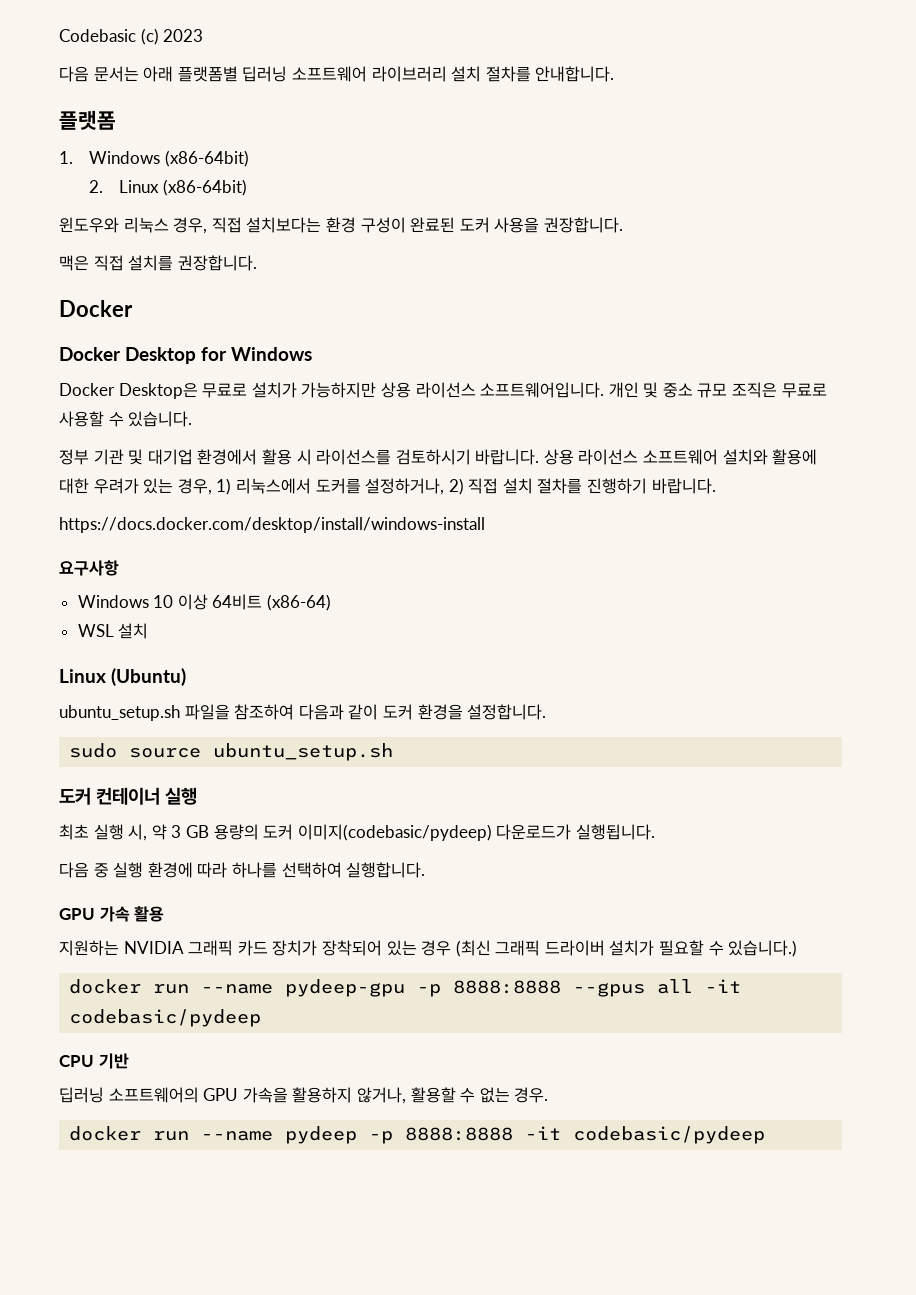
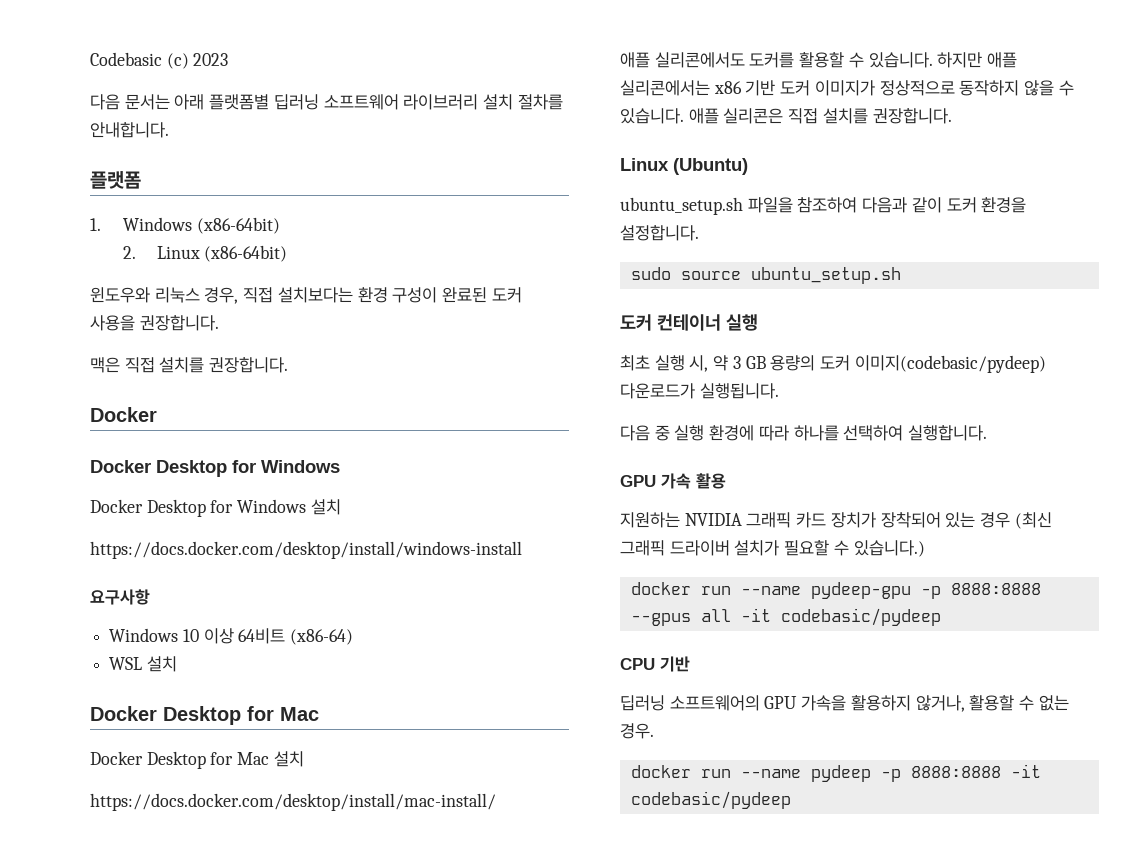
- Docker Desktop은 무료로 설치가 가능하지만 상용 라이선스 소프트웨어입니다. 개인 및 중소 규모 조직은 무료로 사용할 수 있습니다.
- 정부 기관 및 대기업 환경에서 활용 시 라이선스를 검토하시기 바랍니다. 상용 라이선스 소프트웨어 설치와 활용에 대한 우려가 있는 경우, 1) 리눅스에서 도커를 설정하거나, 2) 직접 설치 절차를 진행하기 바랍니다.
+ Docker Desktop for Windows 설치
  WSL 설치
+ Docker Desktop for Mac
+ Docker Desktop for Mac 설치
+ https://docs.docker.com/desktop/install/mac-install/
+ 애플 실리콘에서도 도커를 활용할 수 있습니다. 하지만 애플 실리콘에서는 x86 기반 도커 이미지가 정상적으로 동작하지 않을 수 있습니다. 애플 실리콘은 직접 설치를 권장합니다.

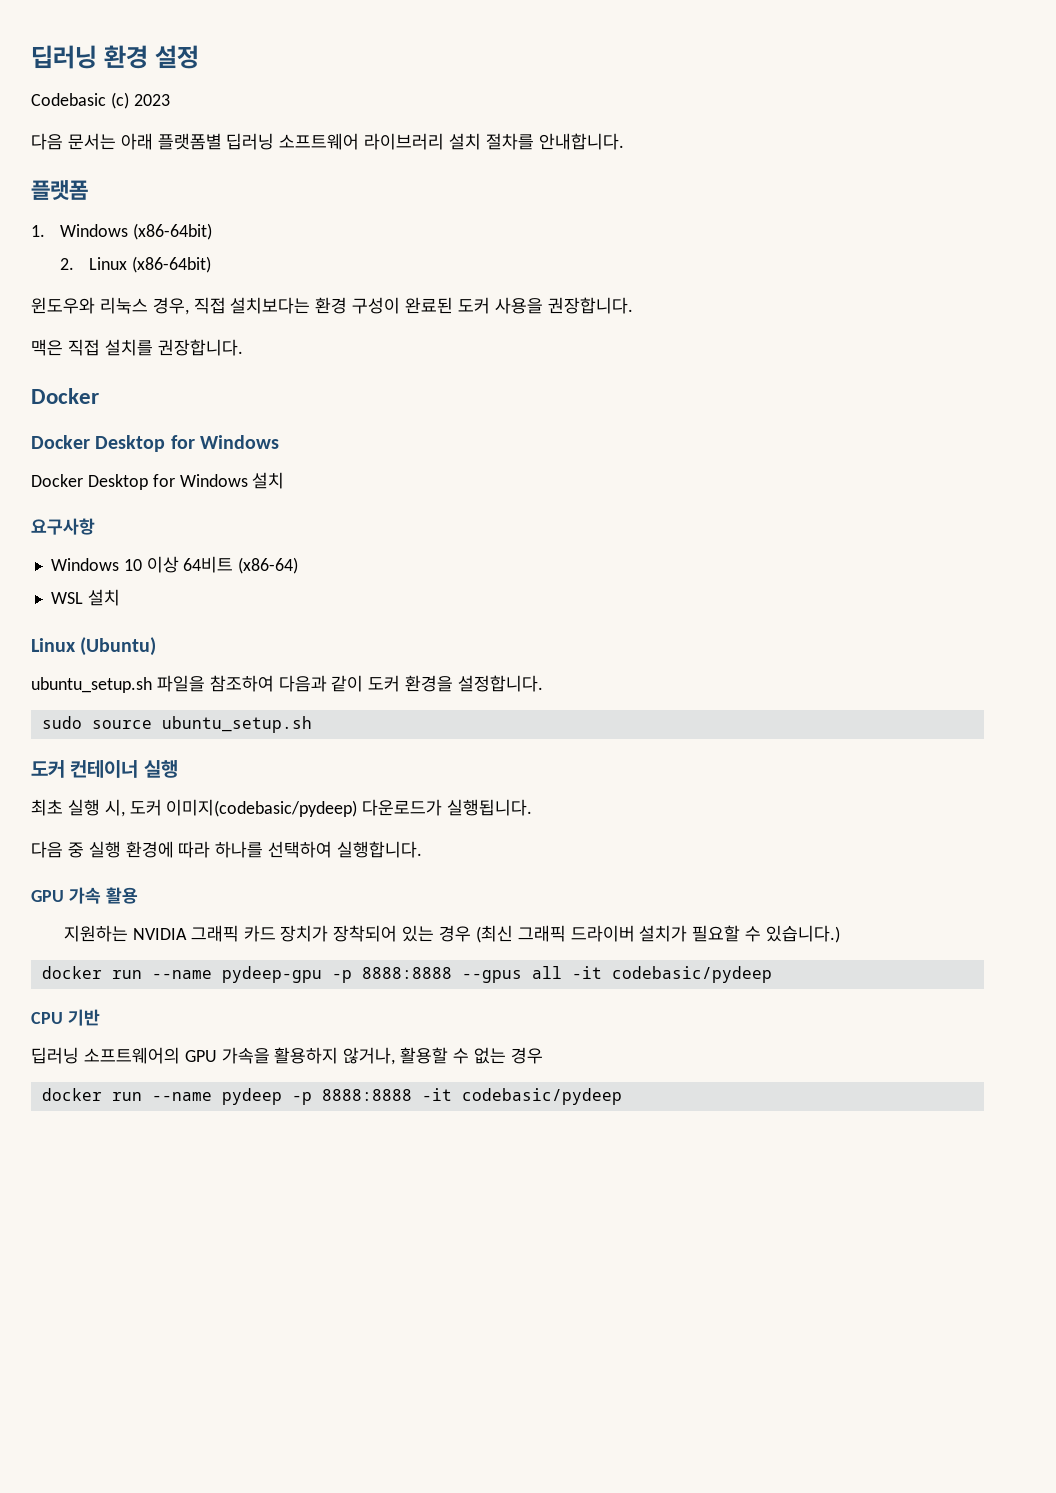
+ 딥러닝 환경 설정
- https://docs.docker.com/desktop/install/windows-install
  WSL 설치
- Docker Desktop for Mac
- Docker Desktop for Mac 설치
- https://docs.docker.com/desktop/install/mac-install/
- 애플 실리콘에서도 도커를 활용할 수 있습니다. 하지만 애플 실리콘에서는 x86 기반 도커 이미지가 정상적으로 동작하지 않을 수 있습니다. 애플 실리콘은 직접 설치를 권장합니다.
- 최초 실행 시, 약 3 GB 용량의 도커 이미지(codebasic/pydeep) 다운로드가 실행됩니다.
+ 최초 실행 시, 도커 이미지(codebasic/pydeep) 다운로드가 실행됩니다.
- 딥러닝 소프트웨어의 GPU 가속을 활용하지 않거나, 활용할 수 없는 경우.
+ 딥러닝 소프트웨어의 GPU 가속을 활용하지 않거나, 활용할 수 없는 경우

